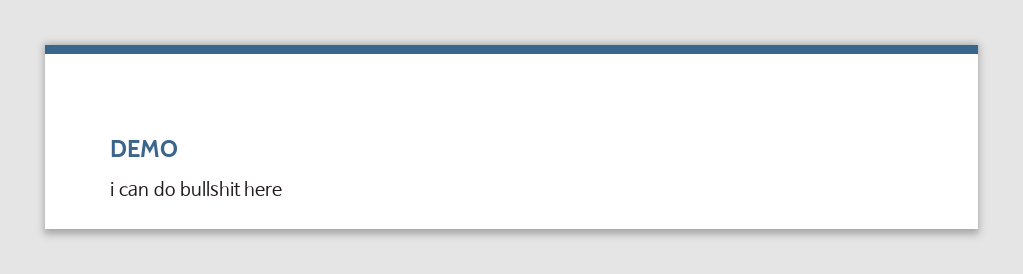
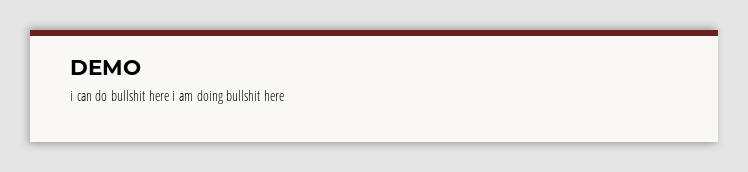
- i can do bullshit here
+ i can do bullshit here i am doing bullshit here

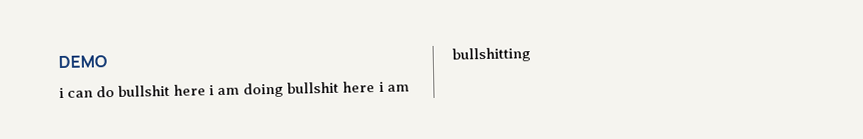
- i can do bullshit here i am doing bullshit here
+ i can do bullshit here i am doing bullshit here i am bullshitting

